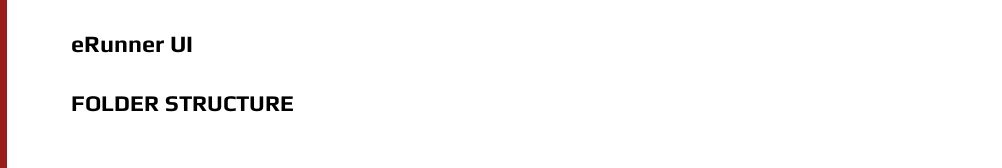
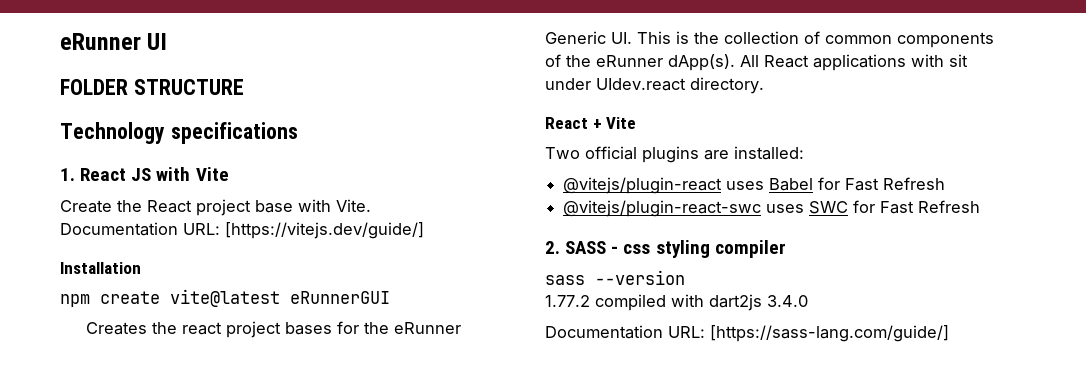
+ Technology specifications
+ 1. React JS with Vite
+ Create the React project base with Vite.
+ Documentation URL: [https://vitejs.dev/guide/]
+ Installation
+ npm create vite@latest eRunnerGUI
+ Creates the react project bases for the eRunner Generic UI. This is the collection of common components of the eRunner dApp(s). All React applications with sit under UIdev.react directory.
+ React + Vite
+ Two official plugins are installed:
+ @vitejs/plugin-react uses Babel for Fast Refresh
+ @vitejs/plugin-react-swc uses SWC for Fast Refresh
+ 2. SASS - css styling compiler
+ sass --version
+ 1.77.2 compiled with dart2js 3.4.0
+ Documentation URL: [https://sass-lang.com/guide/]

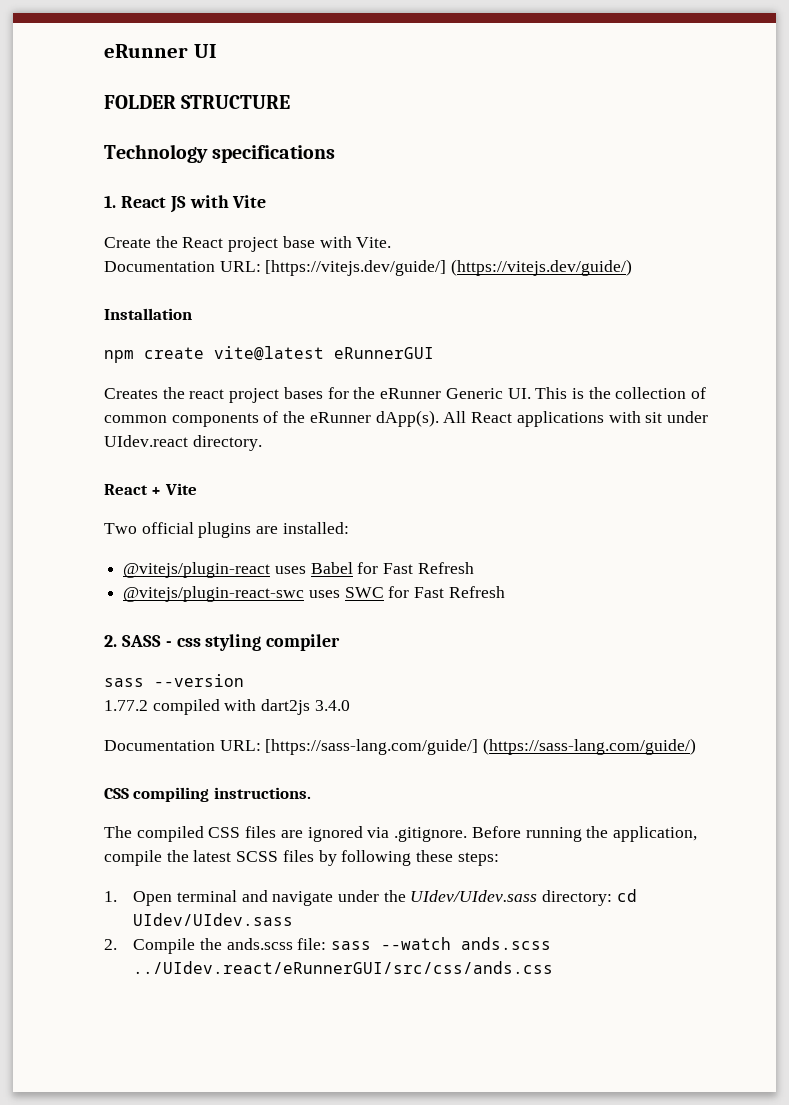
- Documentation URL: [https://vitejs.dev/guide/]
+ Documentation URL: [https://vitejs.dev/guide/] (https://vitejs.dev/guide/)
- Documentation URL: [https://sass-lang.com/guide/]
+ Documentation URL: [https://sass-lang.com/guide/] (https://sass-lang.com/guide/)
+ CSS compiling instructions.
+ The compiled CSS files are ignored via .gitignore. Before running the application, compile the latest SCSS files by following these steps:
+ 1. Open terminal and navigate under the UIdev/UIdev.sass directory: cd UIdev/UIdev.sass
+ 2. Compile the ands.scss file: sass --watch ands.scss ../UIdev.react/eRunnerGUI/src/css/ands.css

